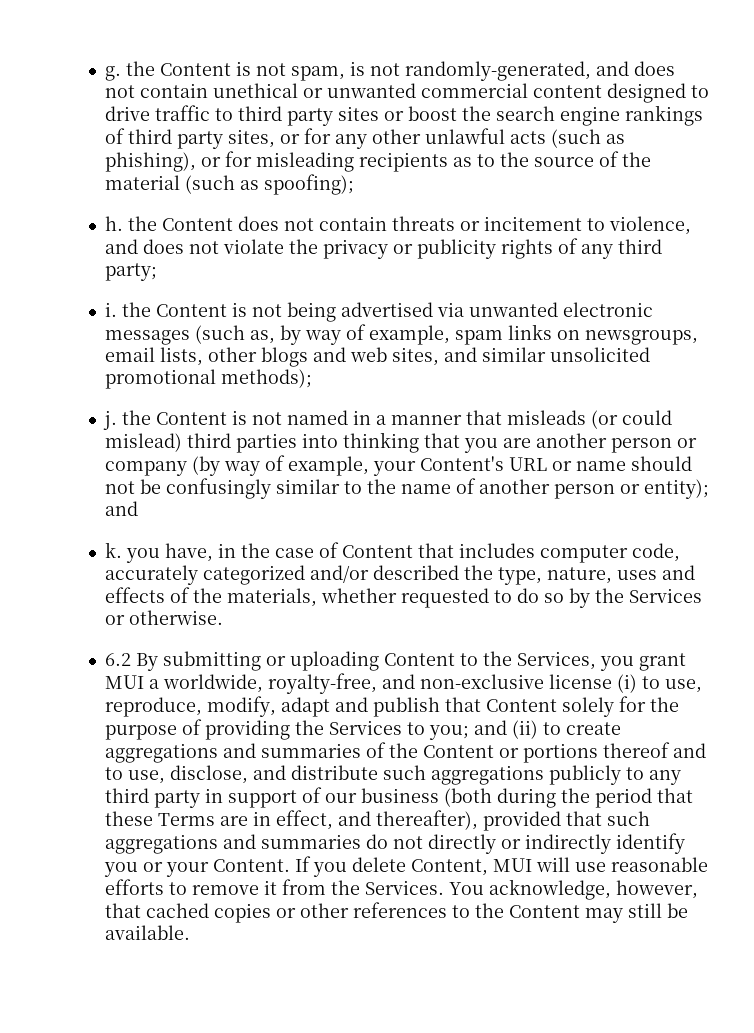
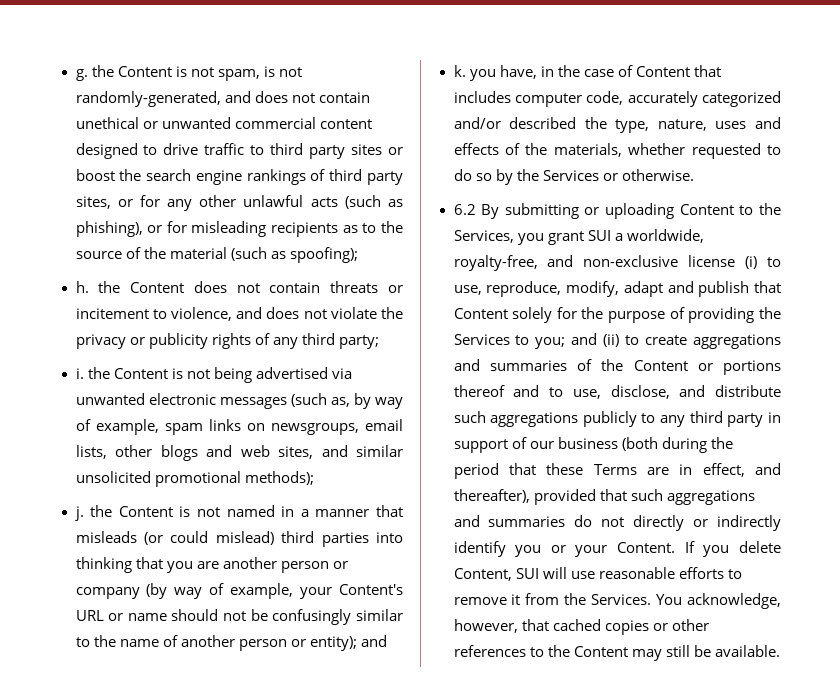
- 6.2 By submitting or uploading Content to the Services, you grant MUI a worldwide, royalty-free, and non-exclusive license (i) to use, reproduce, modify, adapt and publish that Content solely for the purpose of providing the Services to you;
+ 6.2 By submitting or uploading Content to the Services, you grant SUI a worldwide, royalty-free, and non-exclusive license (i) to use, reproduce, modify, adapt and publish that Content solely for the purpose of providing the Services to you;
- If you delete Content, MUI will use reasonable efforts to remove it from the Services.
+ If you delete Content, SUI will use reasonable efforts to remove it from the Services.

